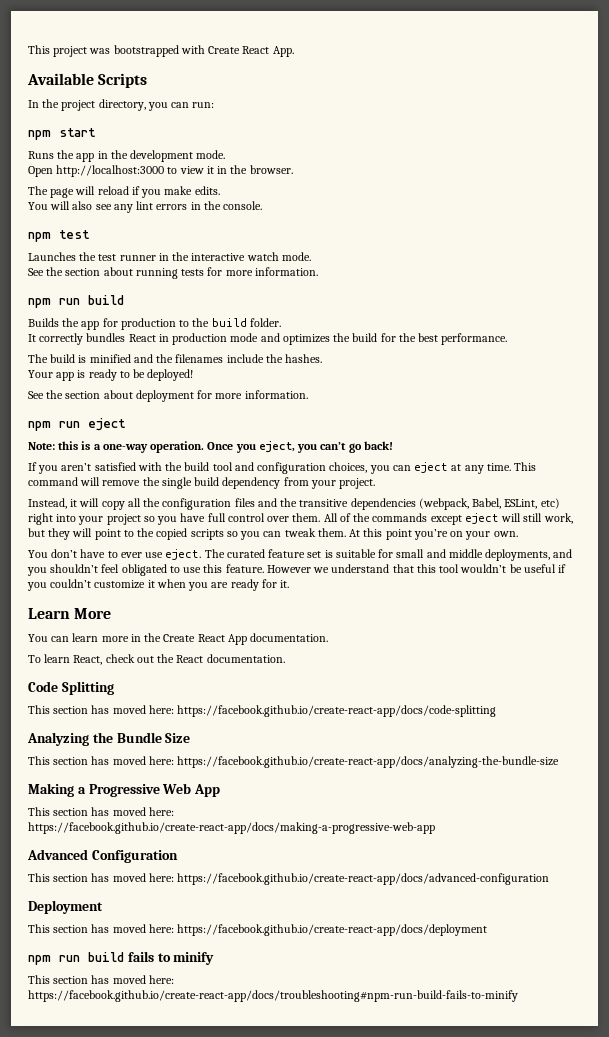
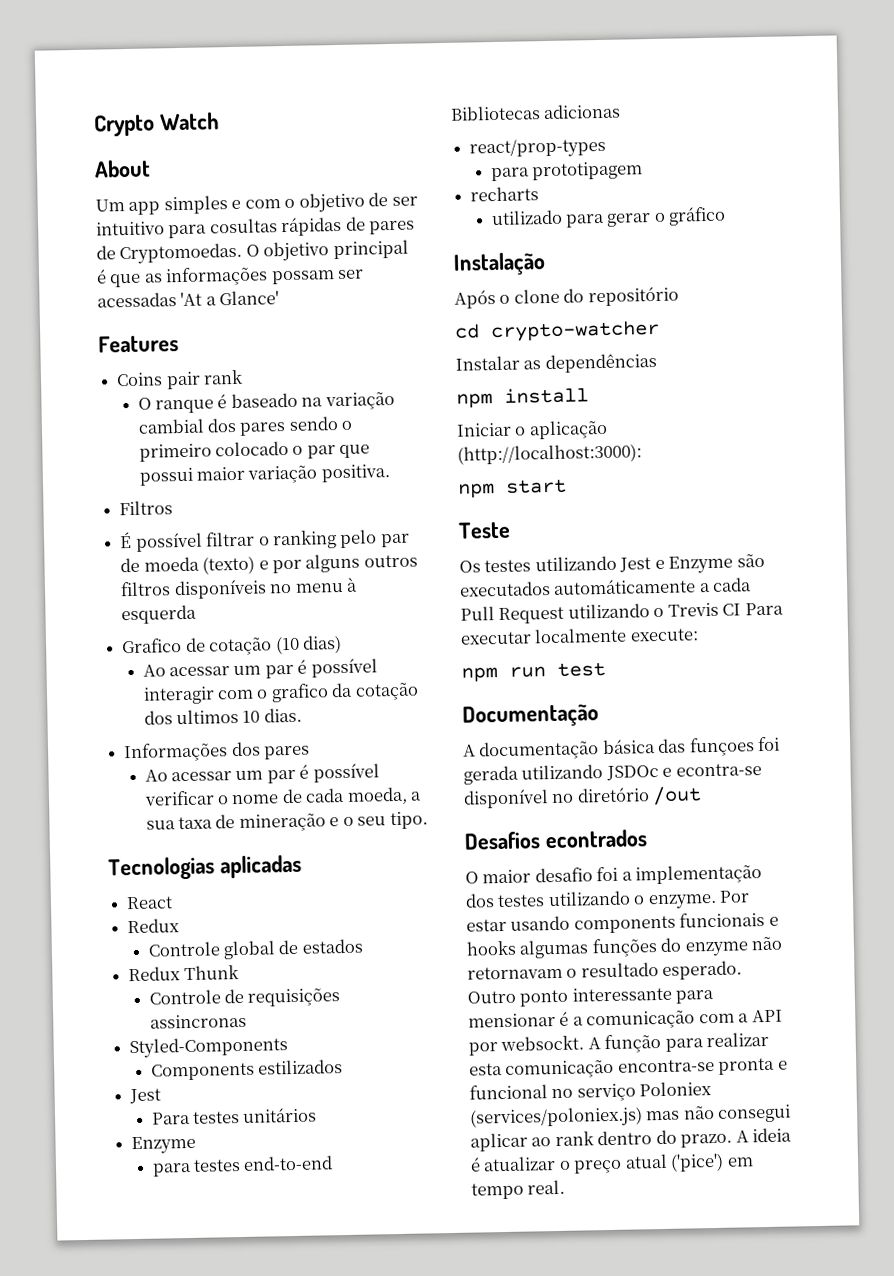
- This project was bootstrapped with Create React App.
- Available Scripts
- In the project directory, you can run:
+ Crypto Watch
+ About
+ Um app simples e com o objetivo de ser intuitivo para cosultas rápidas de pares de Cryptomoedas. O objetivo principal é que as informações possam ser acessadas 'At a Glance'
+ Features
+ Coins pair rank
+ O ranque é baseado na variação cambial dos pares sendo o primeiro colocado o par que possui maior variação positiva.
+ Filtros
+ É possível filtrar o ranking pelo par de moeda (texto) e por alguns outros filtros disponíveis no menu à esquerda
+ Grafico de cotação (10 dias)
+ Ao acessar um par é possível interagir com o grafico da cotação dos ultimos 10 dias.
+ Informações dos pares
+ Ao acessar um par é possível verificar o nome de cada moeda, a sua taxa de mineração e o seu tipo.
+ Tecnologias aplicadas
+ React
+ Redux
+ Controle global de estados
+ Redux Thunk
+ Controle de requisições assincronas
+ Styled-Components
+ Components estilizados
+ Jest
+ Para testes unitários
+ Enzyme
+ para testes end-to-end
+ Bibliotecas adicionas
+ react/prop-types
+ para prototipagem
+ recharts
+ utilizado para gerar o gráfico
+ Instalação
+ Após o clone do repositório
+ cd crypto-watcher
+ Instalar as dependências
+ npm install
+ Iniciar o aplicação (http://localhost:3000):
  npm start
- Runs the app in the development mode.
- Open http://localhost:3000 to view it in the browser.
- The page will reload if you make edits.
- You will also see any lint errors in the console.
- npm test
- Launches the test runner in the interactive watch mode.
- See the section about running tests for more information.
- npm run build
- Builds the app for production to the build folder.
- It correctly bundles React in production mode and optimizes the build for the best performance.
- The build is minified and the filenames include the hashes.
- Your app is ready to be deployed!
- See the section about deployment for more information.
- npm run eject
- Note: this is a one-way operation. Once you eject, you can’t go back!
- If you aren’t satisfied with the build tool and configuration choices, you can eject at any time. This command will remove the single build dependency from your project.
- Instead, it will copy all the configuration files and the transitive dependencies (webpack, Babel, ESLint, etc) right into your project so you have full control over them. All of the commands except eject will still work, but they will point to the copied scripts so you can tweak them. At this point you’re on your own.
- You don’t have to ever use eject. The curated feature set is suitable for small and middle deployments, and you shouldn’t feel obligated to use this feature. However we understand that this tool wouldn’t be useful if you couldn’t customize it when you are ready for it.
- Learn More
- You can learn more in the Create React App documentation.
- To learn React, check out the React documentation.
- Code Splitting
- This section has moved here: https://facebook.github.io/create-react-app/docs/code-splitting
- Analyzing the Bundle Size
- This section has moved here: https://facebook.github.io/create-react-app/docs/analyzing-the-bundle-size
- Making a Progressive Web App
- This section has moved here: https://facebook.github.io/create-react-app/docs/making-a-progressive-web-app
- Advanced Configuration
- This section has moved here: https://facebook.github.io/create-react-app/docs/advanced-configuration
- Deployment
- This section has moved here: https://facebook.github.io/create-react-app/docs/deployment
- npm run build fails to minify
- This section has moved here: https://facebook.github.io/create-react-app/docs/troubleshooting#npm-run-build-fails-to-minify
+ Teste
+ Os testes utilizando Jest e Enzyme são executados automáticamente a cada Pull Request utilizando o Trevis CI Para executar localmente execute:
+ npm run test
+ Documentação
+ A documentação básica das funçoes foi gerada utilizando JSDOc e econtra-se disponível no diretório /out
+ Desafios econtrados
+ O maior desafio foi a implementação dos testes utilizando o enzyme. Por estar usando components funcionais e hooks algumas funções do enzyme não retornavam o resultado esperado. Outro ponto interessante para mensionar é a comunicação com a API por websockt. A função para realizar esta comunicação encontra-se pronta e funcional no serviço Poloniex (services/poloniex.js) mas não consegui aplicar ao rank dentro do prazo. A ideia é atualizar o preço atual ('pice') em tempo real.

